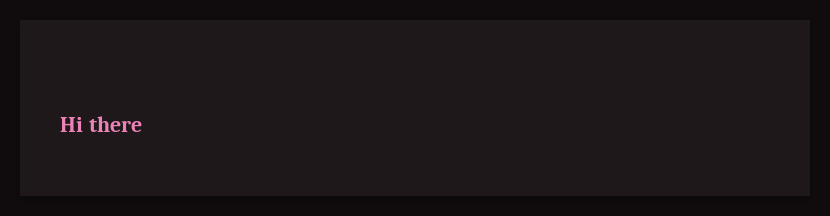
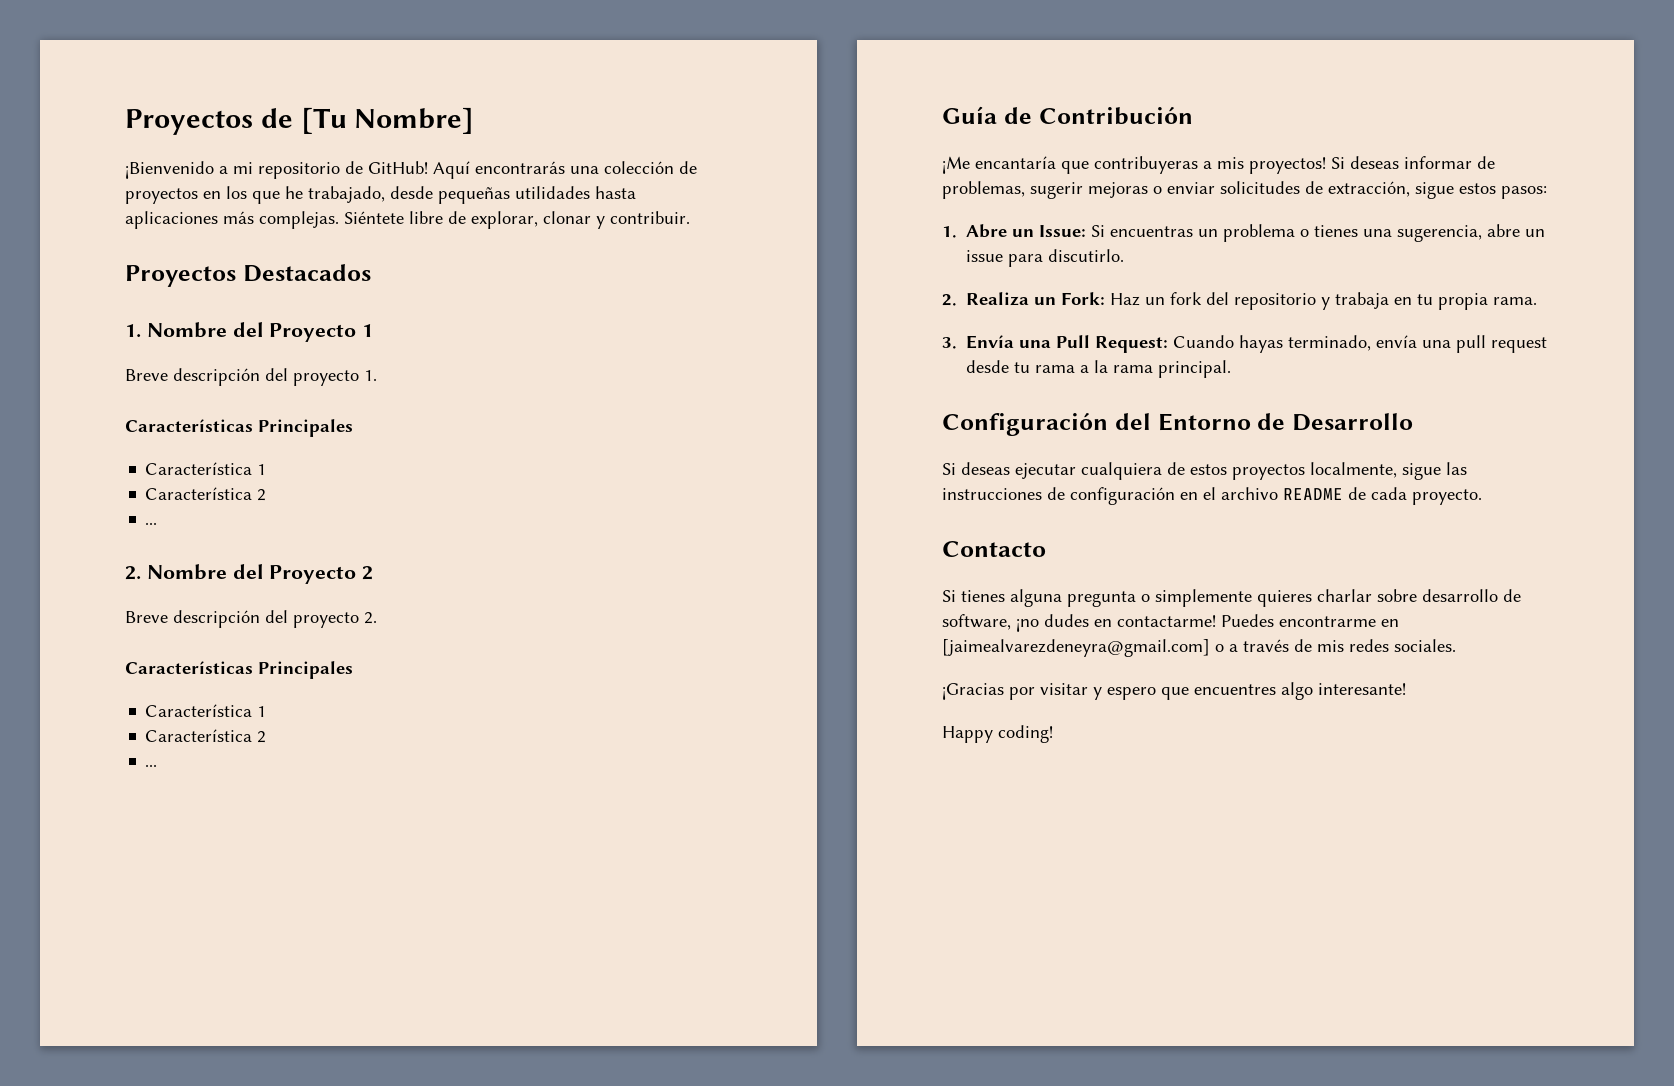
- Hi there
+ Proyectos de [Tu Nombre]
+ ¡Bienvenido a mi repositorio de GitHub! Aquí encontrarás una colección de proyectos en los que he trabajado, desde pequeñas utilidades hasta aplicaciones más complejas. Siéntete libre de explorar, clonar y contribuir.
+ Proyectos Destacados
+ 1. Nombre del Proyecto 1
+ Breve descripción del proyecto 1.
+ Características Principales
+ Característica 1
+ Característica 2
+ ...
+ 2. Nombre del Proyecto 2
+ Breve descripción del proyecto 2.
+ Características Principales
+ Característica 1
+ Característica 2
+ ...
+ Guía de Contribución
+ ¡Me encantaría que contribuyeras a mis proyectos! Si deseas informar de problemas, sugerir mejoras o enviar solicitudes de extracción, sigue estos pasos:
+ 1. Abre un Issue: Si encuentras un problema o tienes una sugerencia, abre un issue para discutirlo.
+ 2. Realiza un Fork: Haz un fork del repositorio y trabaja en tu propia rama.
+ 3. Envía una Pull Request: Cuando hayas terminado, envía una pull request desde tu rama a la rama principal.
+ Configuración del Entorno de Desarrollo
+ Si deseas ejecutar cualquiera de estos proyectos localmente, sigue las instrucciones de configuración en el archivo README de cada proyecto.
+ Contacto
+ Si tienes alguna pregunta o simplemente quieres charlar sobre desarrollo de software, ¡no dudes en contactarme! Puedes encontrarme en [jaimealvarezdeneyra@gmail.com] o a través de mis redes sociales.
+ ¡Gracias por visitar y espero que encuentres algo interesante!
+ Happy coding!

